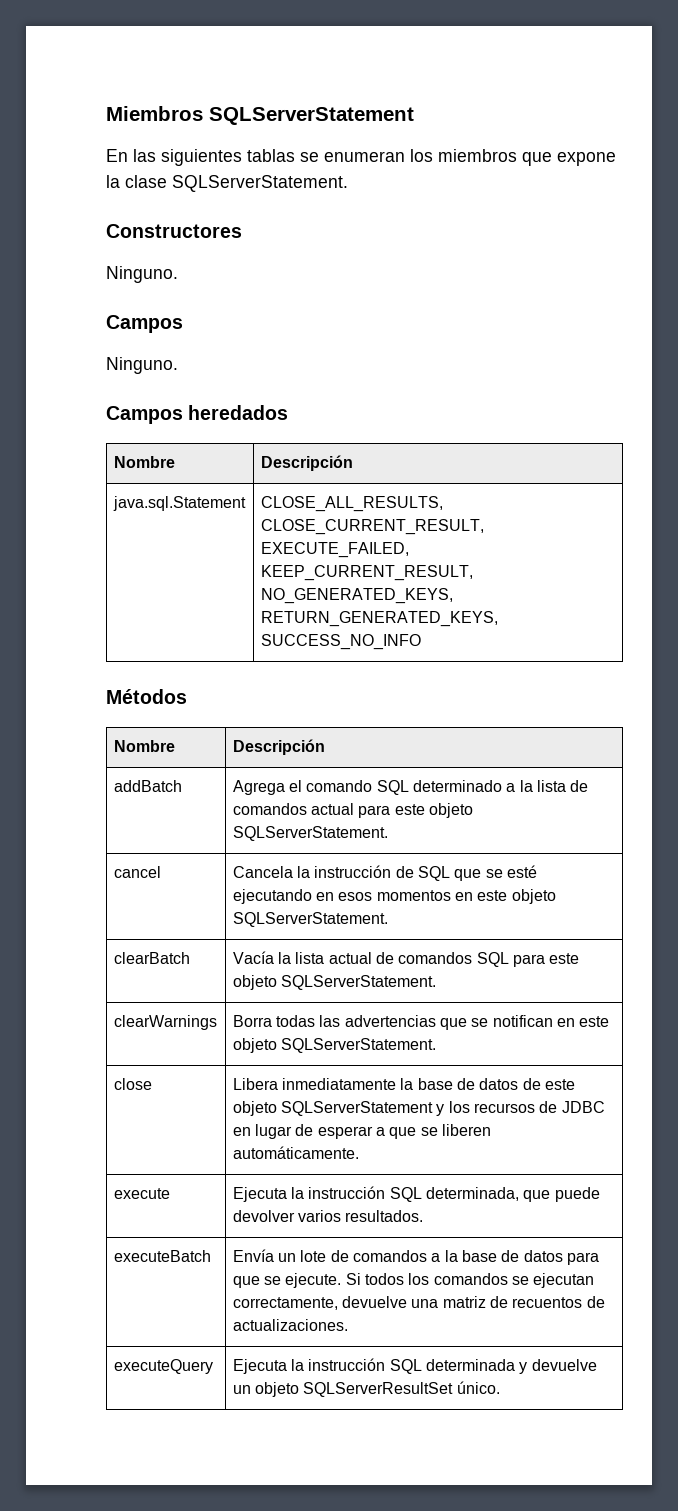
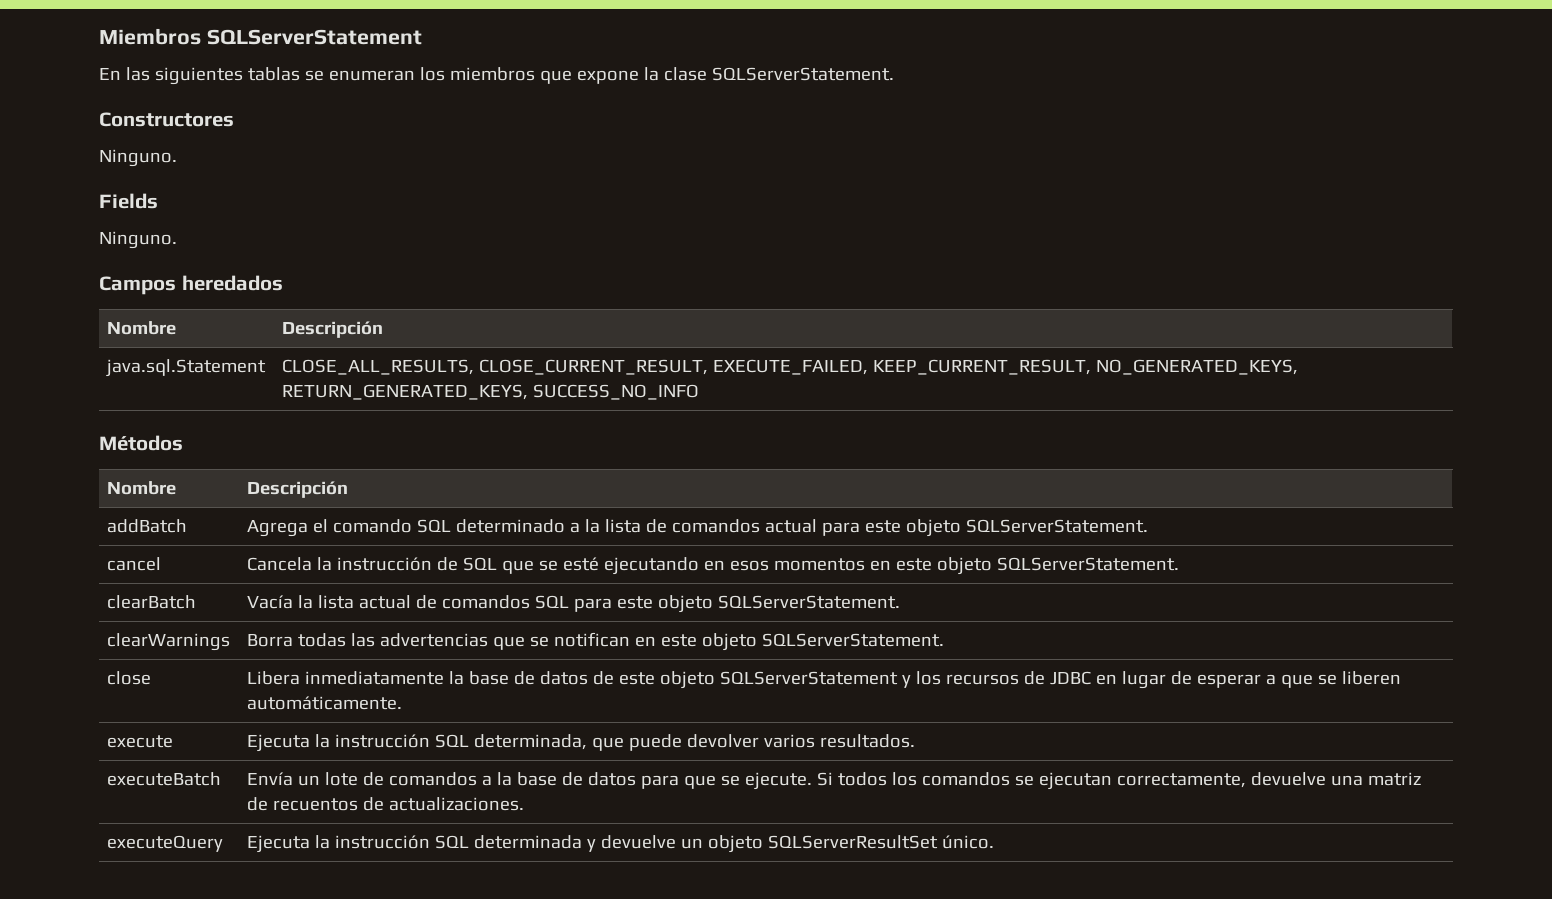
  Constructores
  Ninguno.
- Campos
+ Fields

